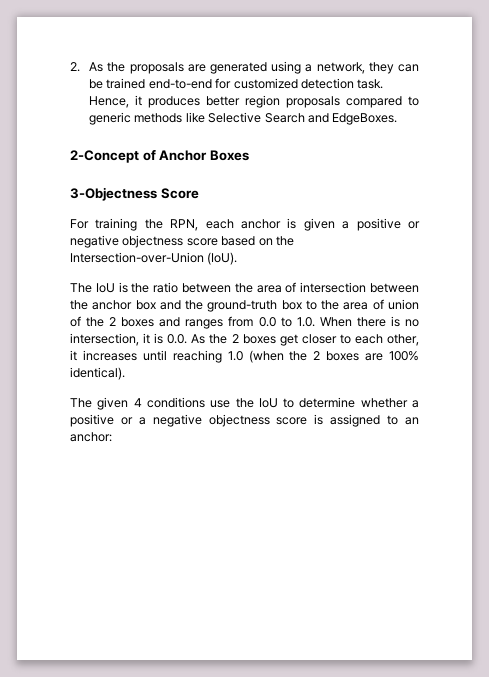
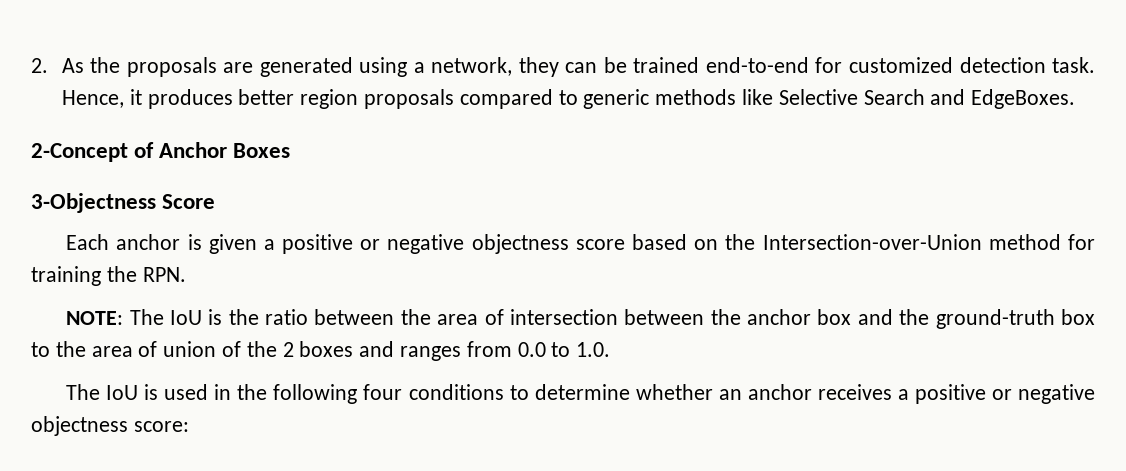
- For training the RPN, each anchor is given a positive or negative objectness score based on the Intersection-over-Union (IoU).
- The IoU is the ratio between the area of intersection between the anchor box and the ground-truth box to the area of union of the 2 boxes and ranges from 0.0 to 1.0. When there is no intersection, it is 0.0. As the 2 boxes get closer to each other, it increases until reaching 1.0 (when the 2 boxes are 100% identical).
- The given 4 conditions use the IoU to determine whether a positive or a negative objectness score is assigned to an anchor:
+ Each anchor is given a positive or negative objectness score based on the Intersection-over-Union method for training the RPN.
+ NOTE: The IoU is the ratio between the area of intersection between the anchor box and the ground-truth box to the area of union of the 2 boxes and ranges from 0.0 to 1.0.
+ The IoU is used in the following four conditions to determine whether an anchor receives a positive or negative objectness score:

